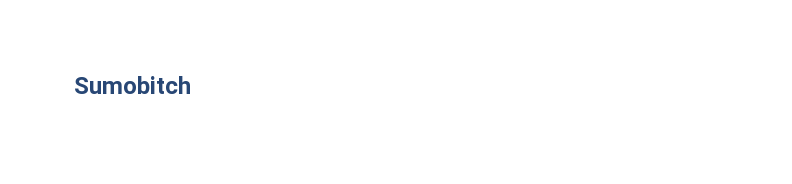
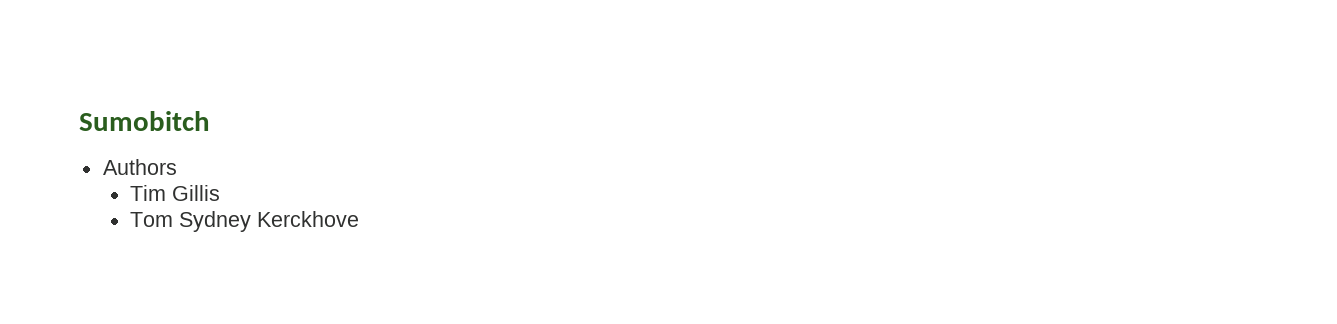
+ Authors
+ Tim Gillis
+ Tom Sydney Kerckhove

